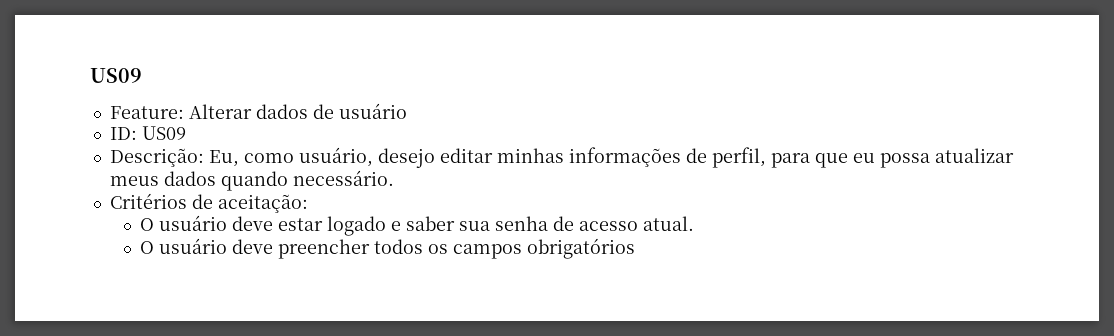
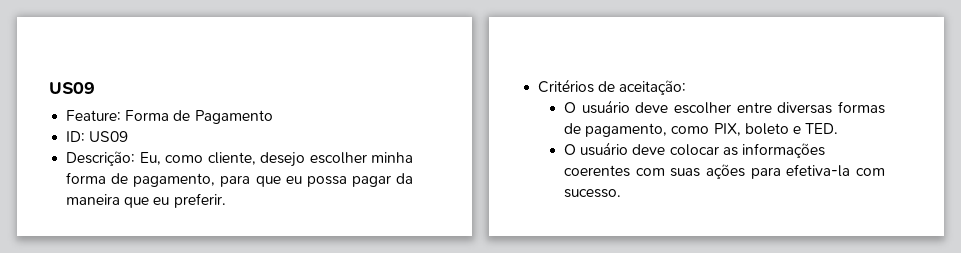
- Feature: Alterar dados de usuário
+ Feature: Forma de Pagamento
- Descrição: Eu, como usuário, desejo editar minhas informações de perfil, para que eu possa atualizar meus dados quando necessário.
+ Descrição: Eu, como cliente, desejo escolher minha forma de pagamento, para que eu possa pagar da maneira que eu preferir.
- O usuário deve estar logado e saber sua senha de acesso atual.
- O usuário deve preencher todos os campos obrigatórios
+ O usuário deve escolher entre diversas formas de pagamento, como PIX, boleto e TED.
+ O usuário deve colocar as informações coerentes com suas ações para efetiva-la com sucesso.

